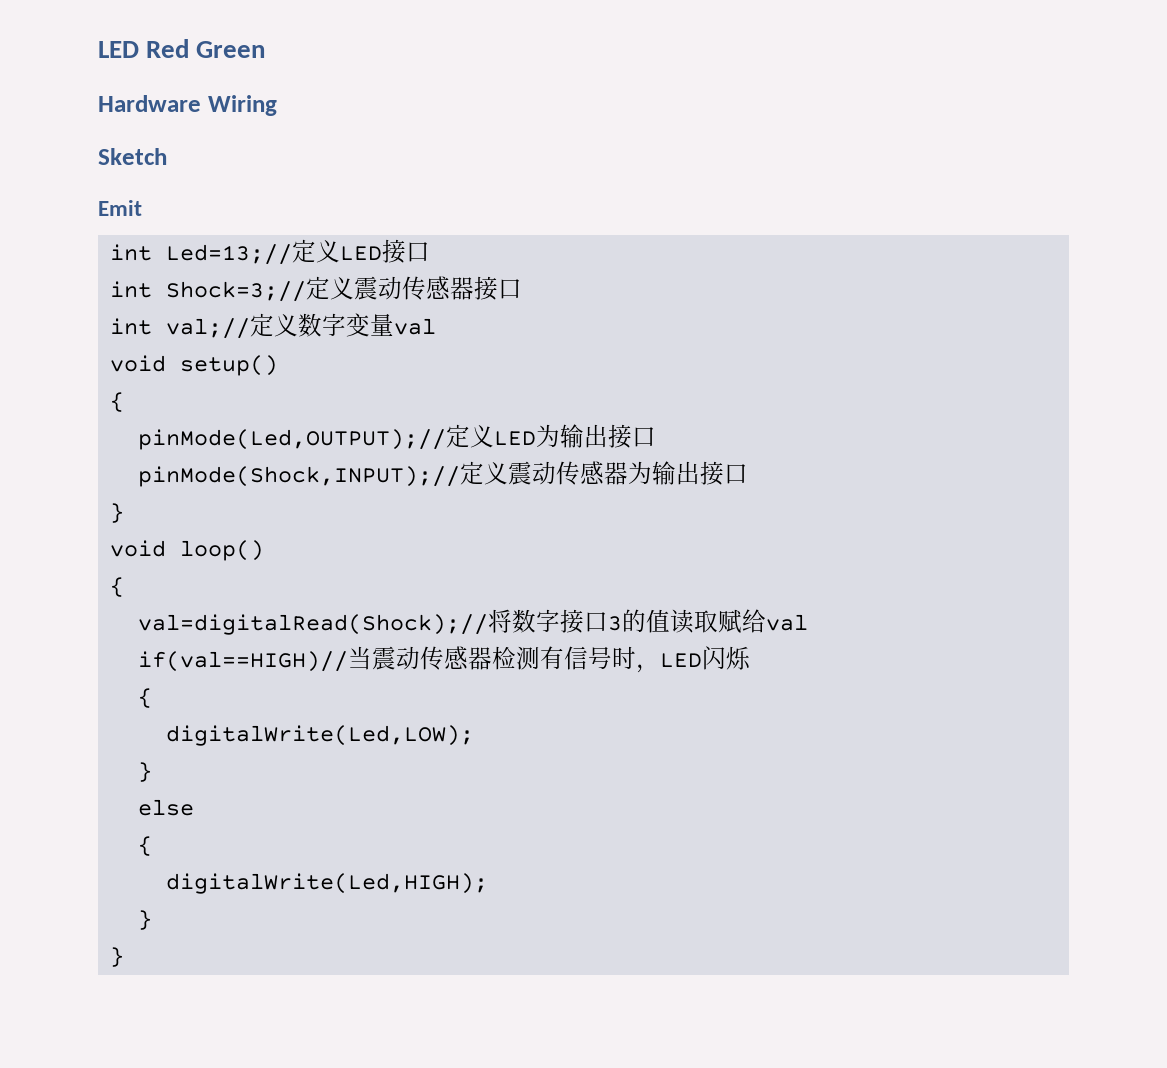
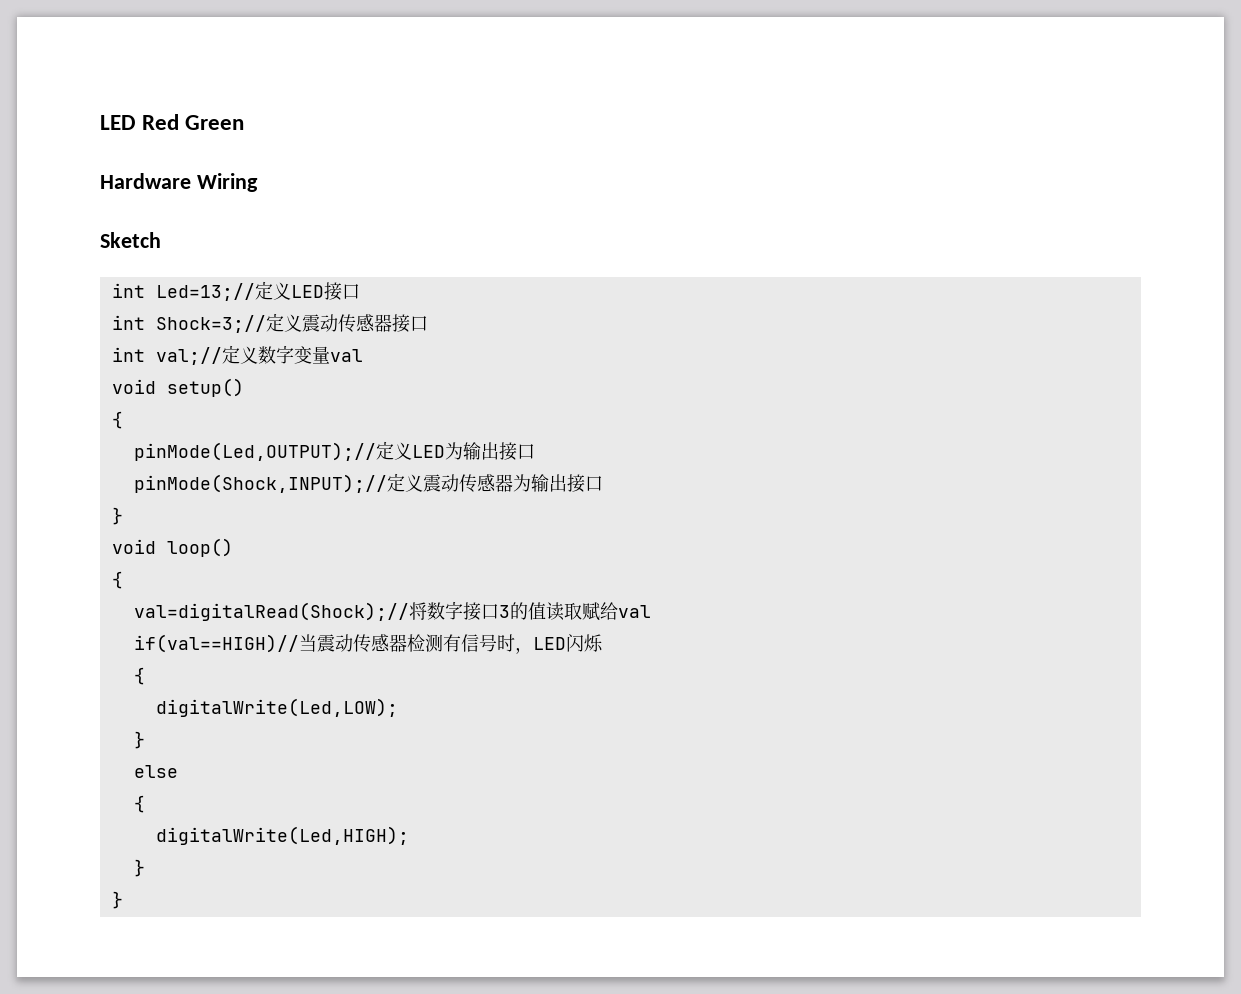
- Emit

